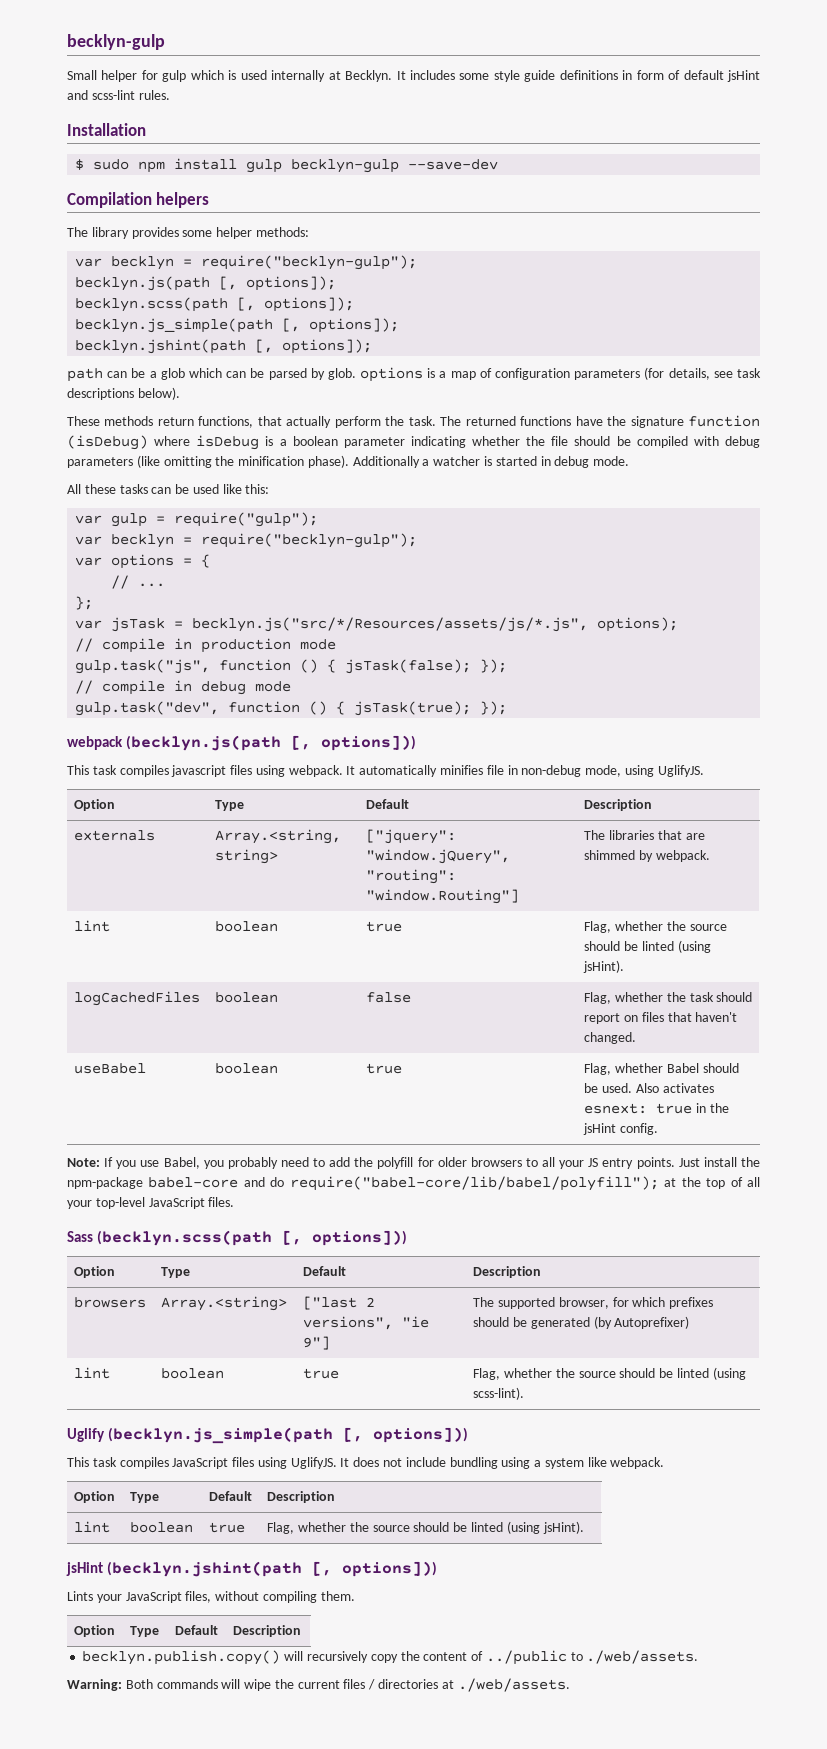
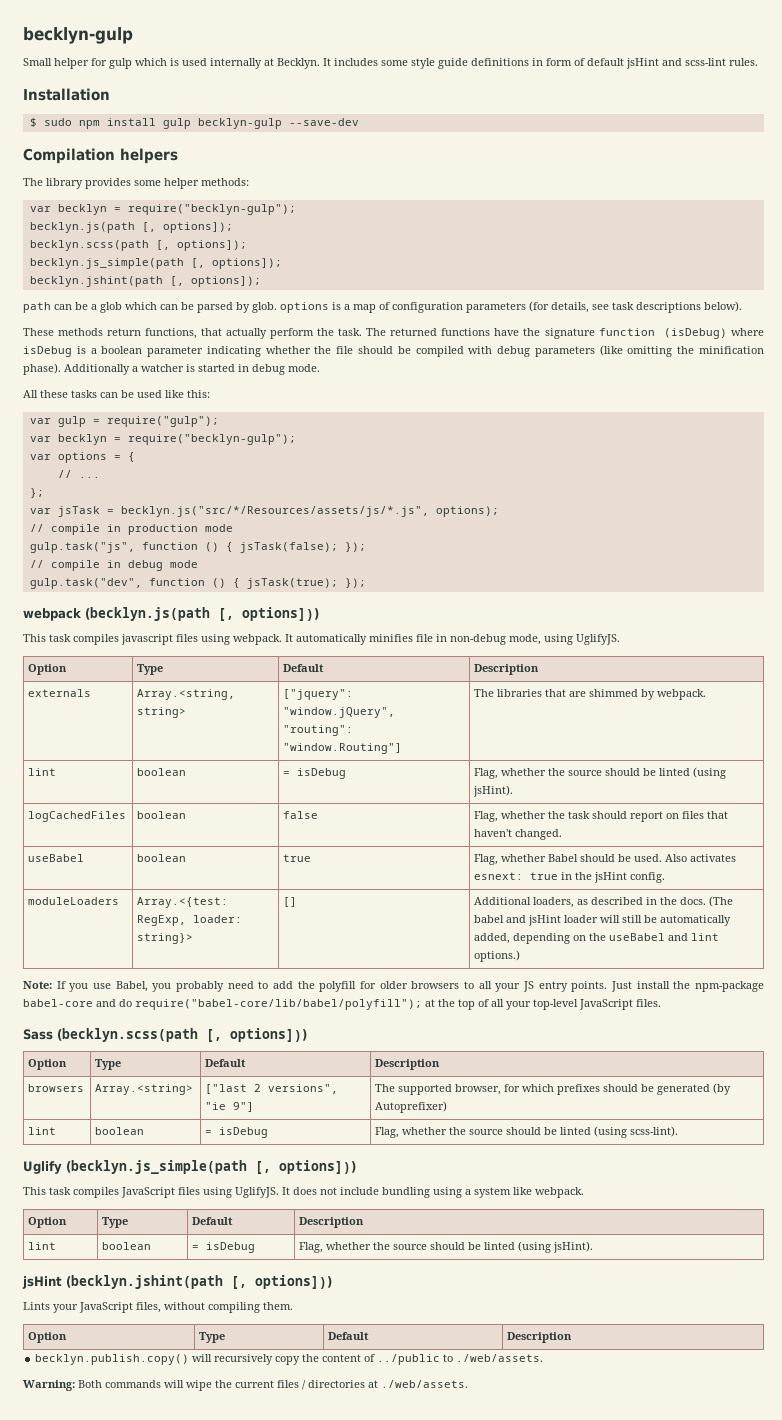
  externals | Array.<string, string> | ["jquery": "window.jQuery", "routing": "window.Routing"] | The libraries that are shimmed by webpack.
- lint | boolean | true | Flag, whether the source should be linted (using jsHint).
+ lint | boolean | = isDebug | Flag, whether the source should be linted (using jsHint).
+ moduleLoaders | Array.<{test: RegExp, loader: string}> | [] | Additional loaders, as described in the docs. (The babel and jsHint loader will still be automatically added, depending on the useBabel and lint options.)
- lint | boolean | true | Flag, whether the source should be linted (using scss-lint).
+ lint | boolean | = isDebug | Flag, whether the source should be linted (using scss-lint).
  It does not include bundling using a system like webpack.
  Option | Type | Default | Description
- lint | boolean | true | Flag, whether the source should be linted (using jsHint).
+ lint | boolean | = isDebug | Flag, whether the source should be linted (using jsHint).

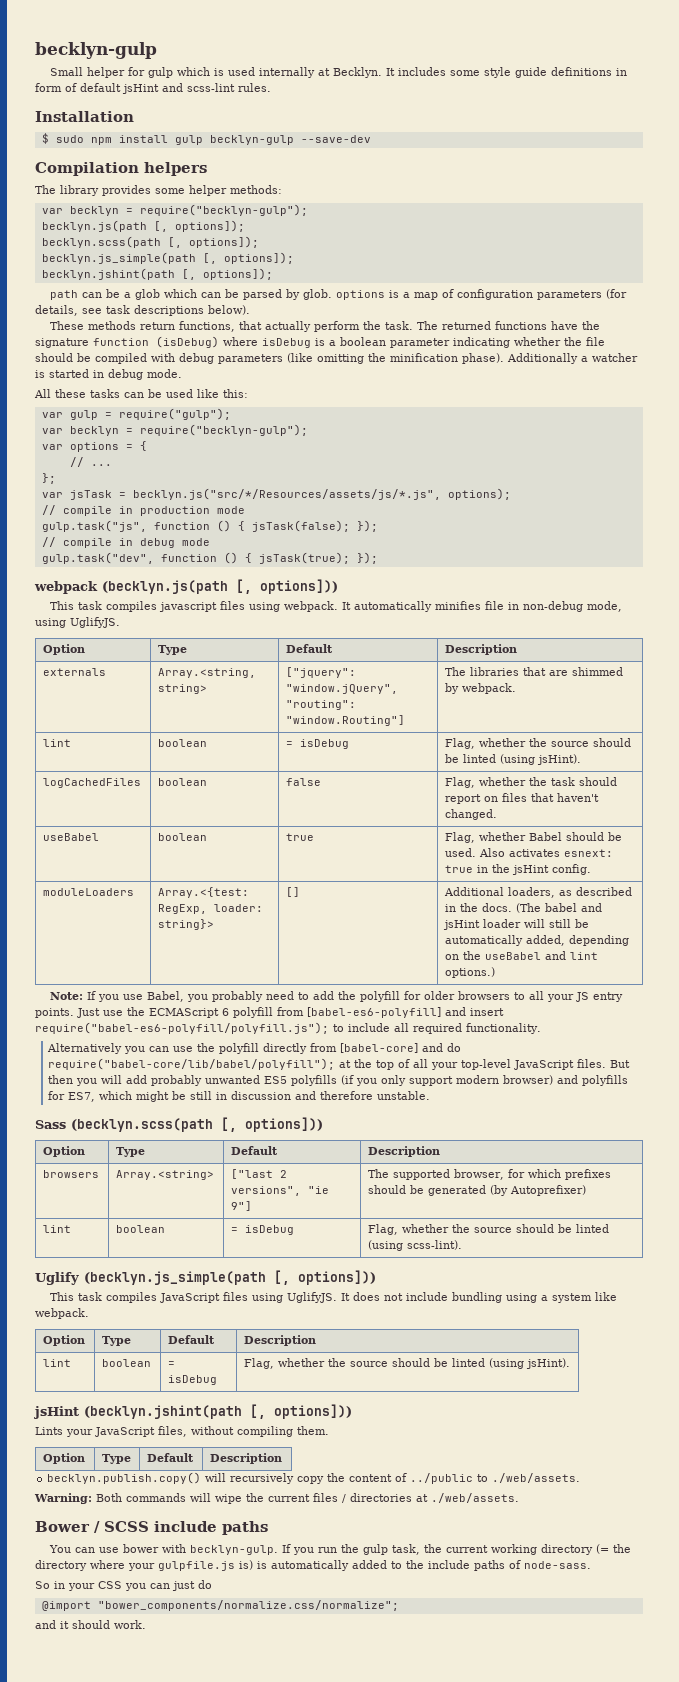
- Just install the npm-package babel-core and do require("babel-core/lib/babel/polyfill"); at the top of all your top-level JavaScript files.
+ Just use the ECMAScript 6 polyfill from [babel-es6-polyfill] and insert require("babel-es6-polyfill/polyfill.js"); to include all required functionality.
+ Alternatively you can use the polyfill directly from [babel-core] and do require("babel-core/lib/babel/polyfill"); at the top of all your top-level JavaScript files. But then you will add probably unwanted ES5 polyfills (if you only support modern browser) and polyfills for ES7, which might be still in discussion and therefore unstable.
+ Bower / SCSS include paths
+ You can use bower with becklyn-gulp. If you run the gulp task, the current working directory (= the directory where your gulpfile.js is) is automatically added to the include paths of node-sass.
+ So in your CSS you can just do
+ @import "bower_components/normalize.css/normalize";
+ and it should work.

